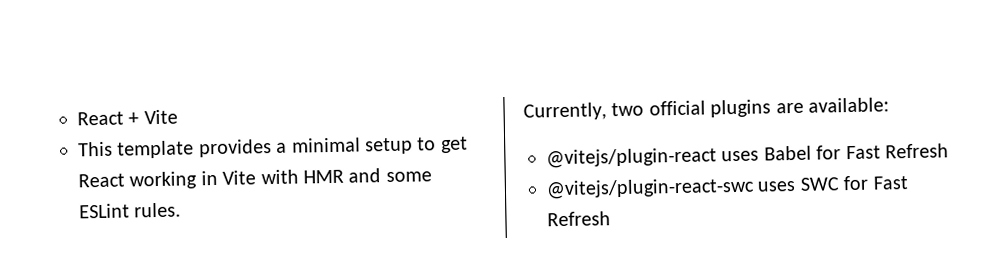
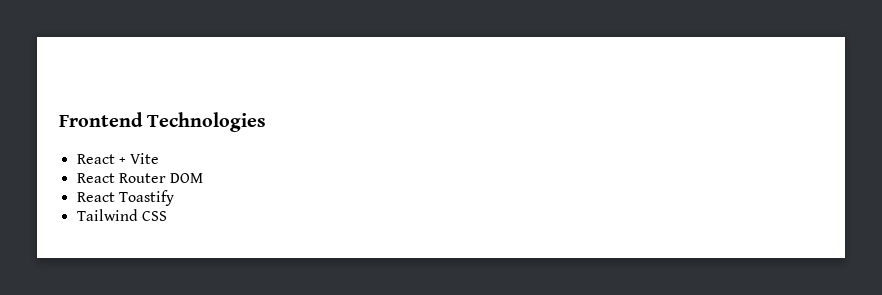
+ Frontend Technologies
- This template provides a minimal setup to get React working in Vite with HMR and some ESLint rules.
- Currently, two official plugins are available:
- @vitejs/plugin-react uses Babel for Fast Refresh
- @vitejs/plugin-react-swc uses SWC for Fast Refresh
+ React Router DOM
+ React Toastify
+ Tailwind CSS

